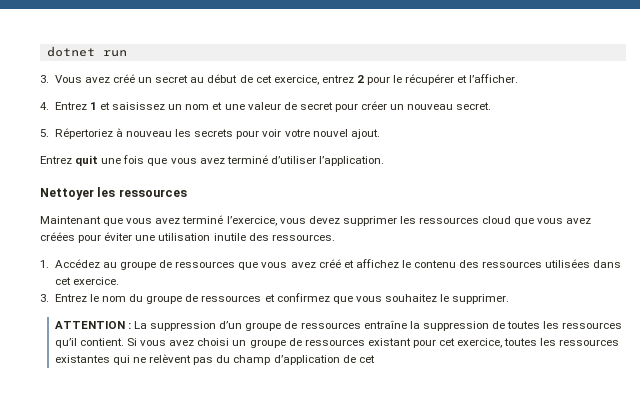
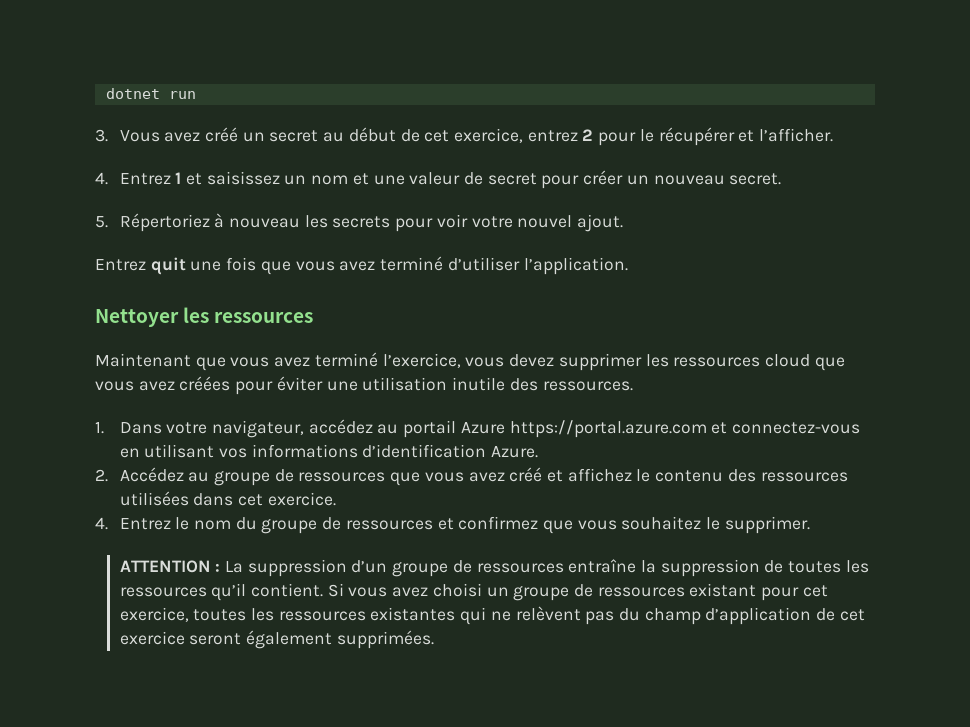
- 1. Accédez au groupe de ressources que vous avez créé et affichez le contenu des ressources utilisées dans cet exercice.
+ 1. Dans votre navigateur, accédez au portail Azure https://portal.azure.com et connectez-vous en utilisant vos informations d’identification Azure.
+ 2. Accédez au groupe de ressources que vous avez créé et affichez le contenu des ressources utilisées dans cet exercice.
- 3. Entrez le nom du groupe de ressources et confirmez que vous souhaitez le supprimer.
+ 4. Entrez le nom du groupe de ressources et confirmez que vous souhaitez le supprimer.
- Si vous avez choisi un groupe de ressources existant pour cet exercice, toutes les ressources existantes qui ne relèvent pas du champ d’application de cet
+ Si vous avez choisi un groupe de ressources existant pour cet exercice, toutes les ressources existantes qui ne relèvent pas du champ d’application de cet exercice seront également supprimées.

